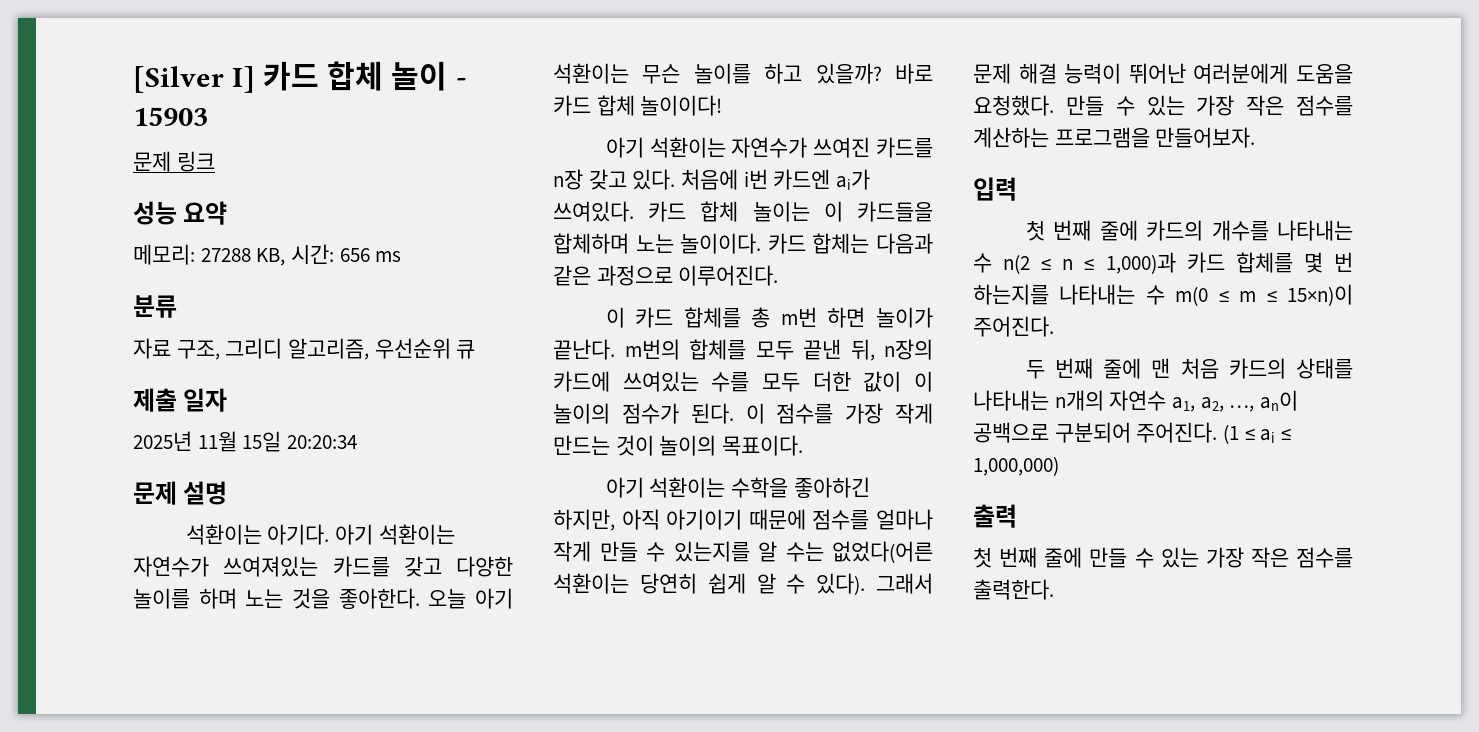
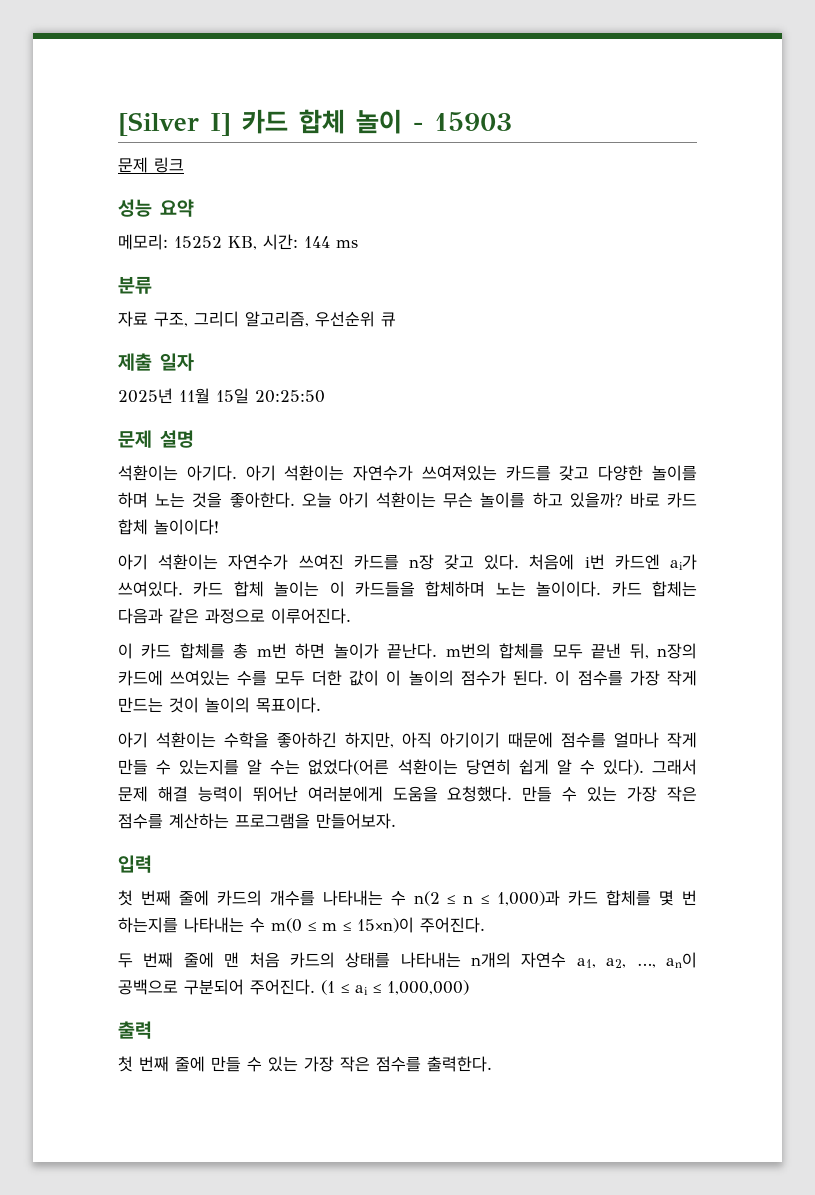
- 메모리: 27288 KB, 시간: 656 ms
+ 메모리: 15252 KB, 시간: 144 ms
- 2025년 11월 15일 20:20:34
+ 2025년 11월 15일 20:25:50

